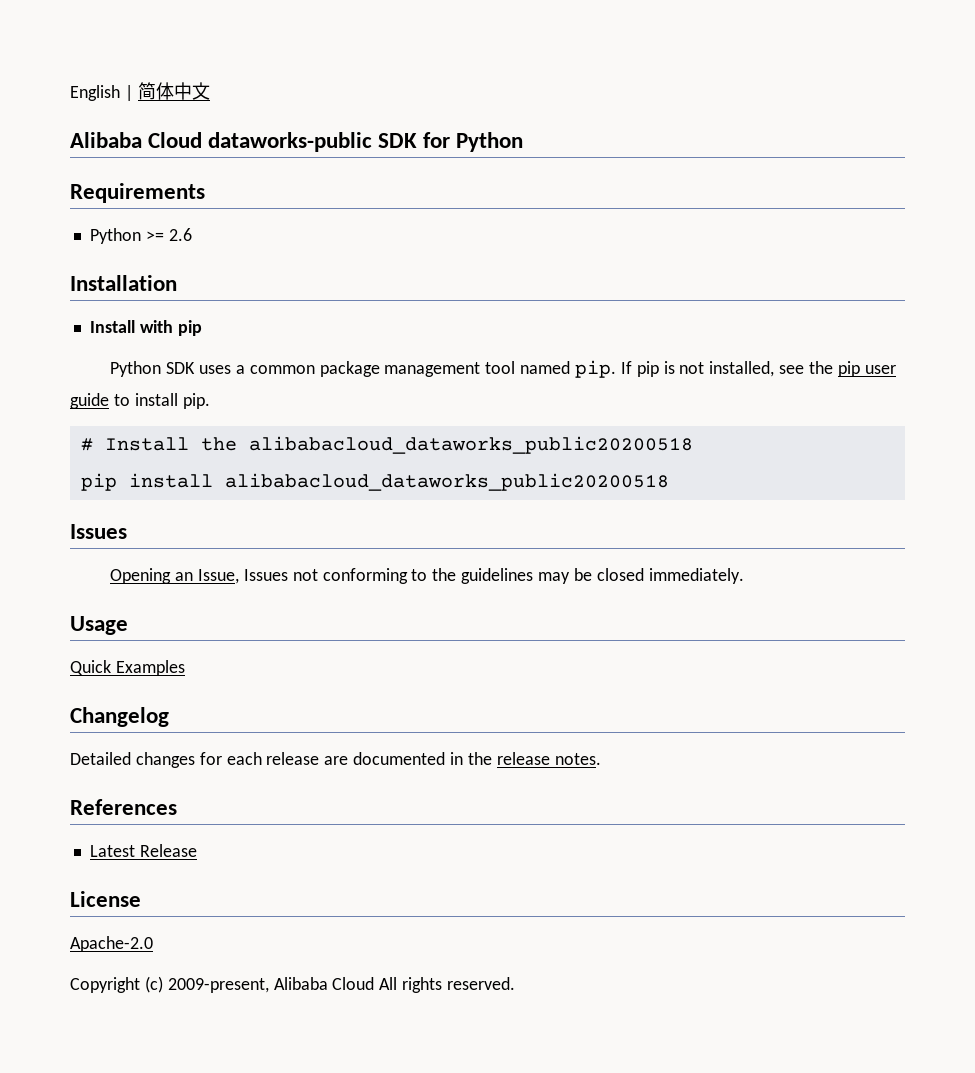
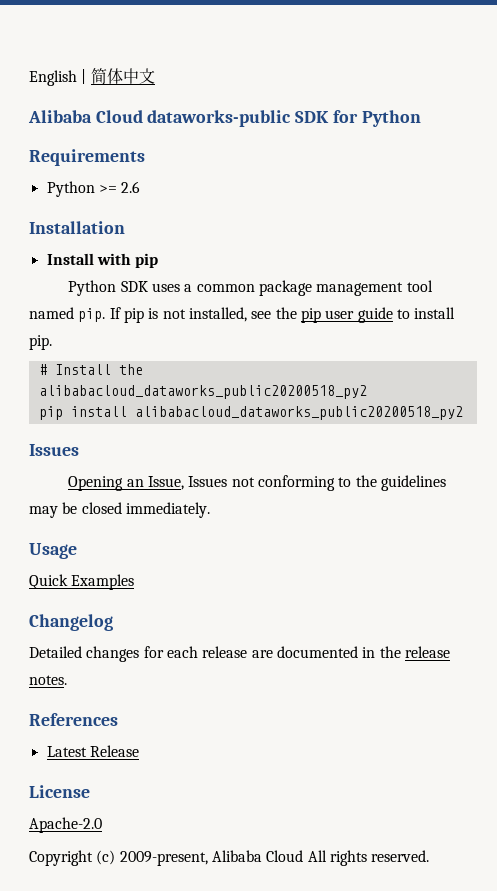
- # Install the alibabacloud_dataworks_public20200518
+ # Install the alibabacloud_dataworks_public20200518_py2
- pip install alibabacloud_dataworks_public20200518
+ pip install alibabacloud_dataworks_public20200518_py2

